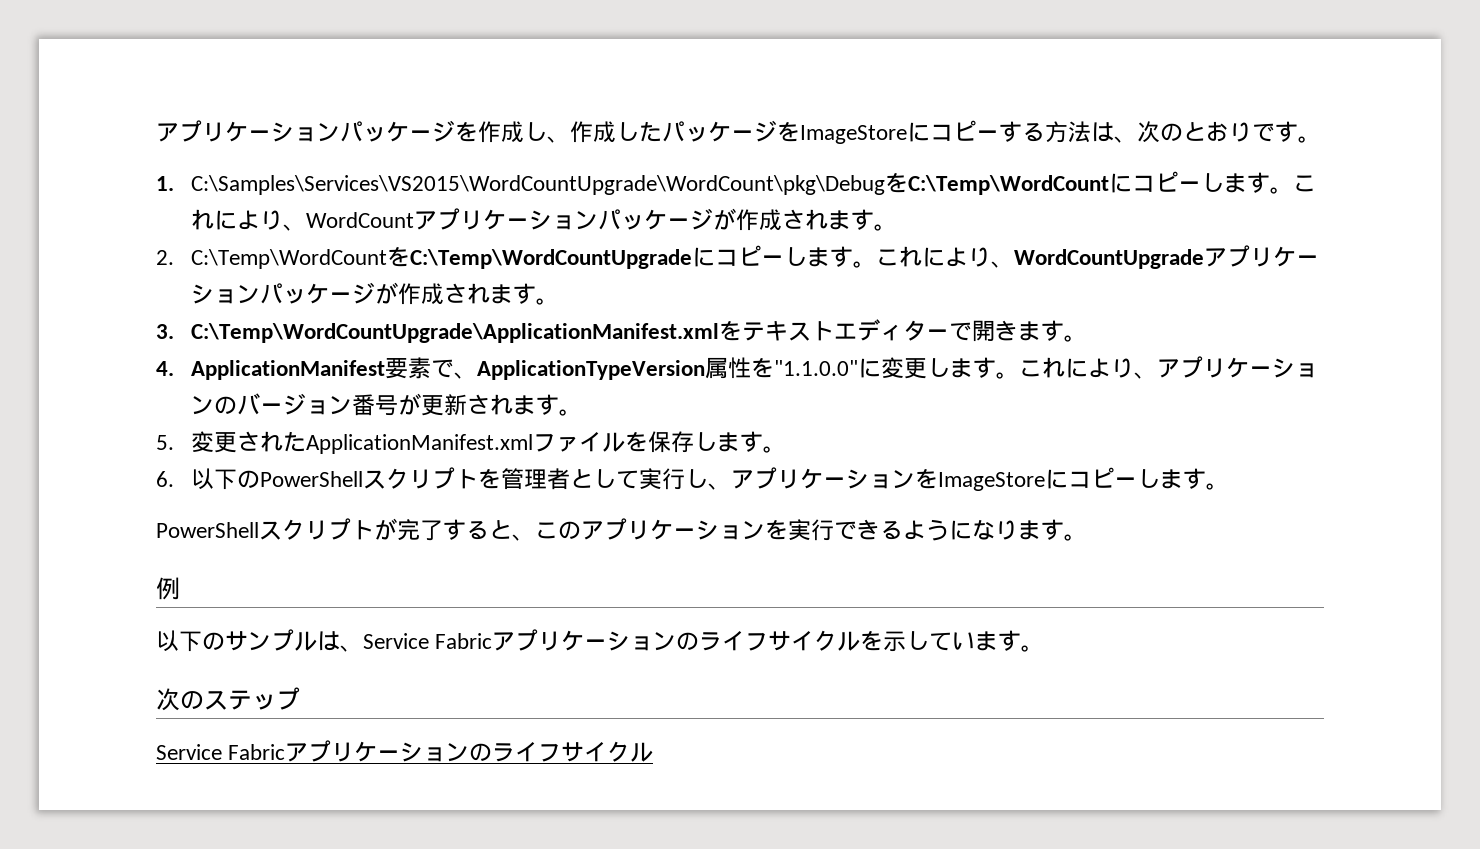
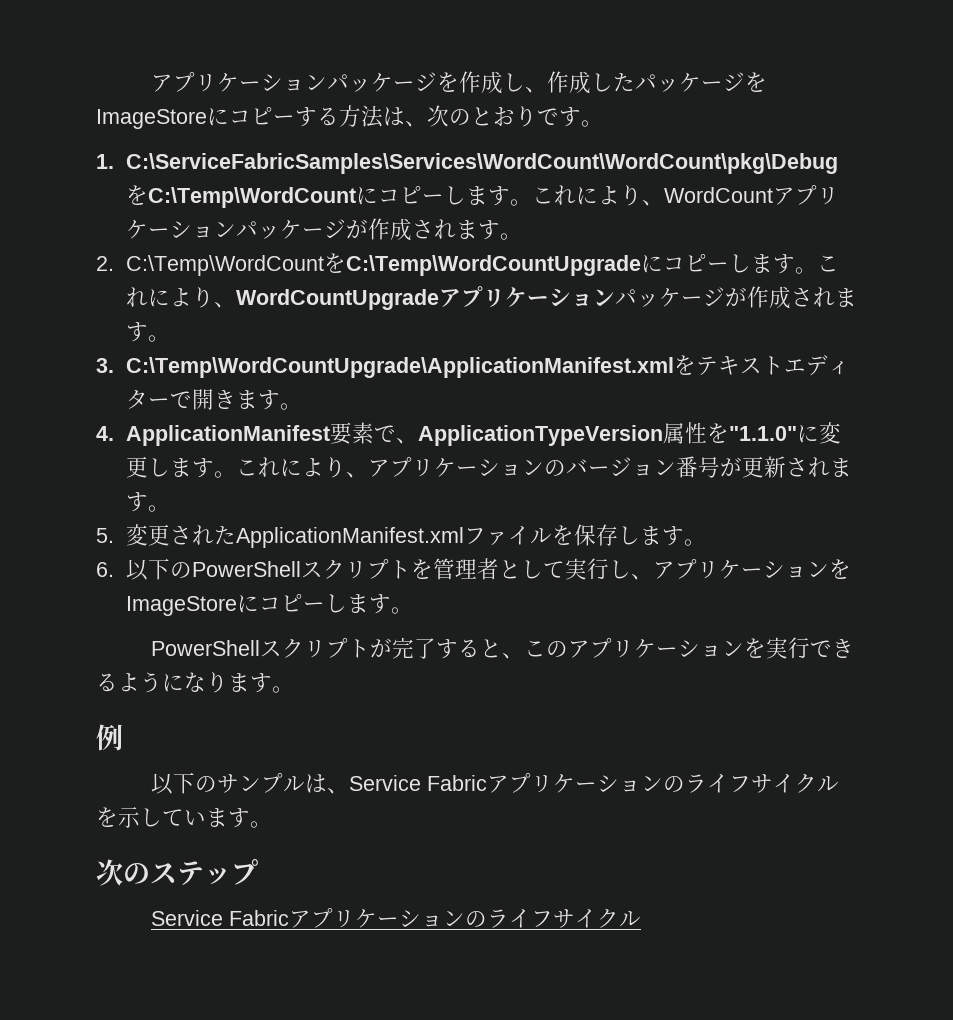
- 1. C:\Samples\Services\VS2015\WordCountUpgrade\WordCount\pkg\DebugをC:\Temp\WordCountにコピーします。
+ 1. C:\ServiceFabricSamples\Services\WordCount\WordCount\pkg\DebugをC:\Temp\WordCountにコピーします。
- 4. ApplicationManifest要素で、ApplicationTypeVersion属性を"1.1.0.0"に変更します。
+ 4. ApplicationManifest要素で、ApplicationTypeVersion属性を"1.1.0"に変更します。

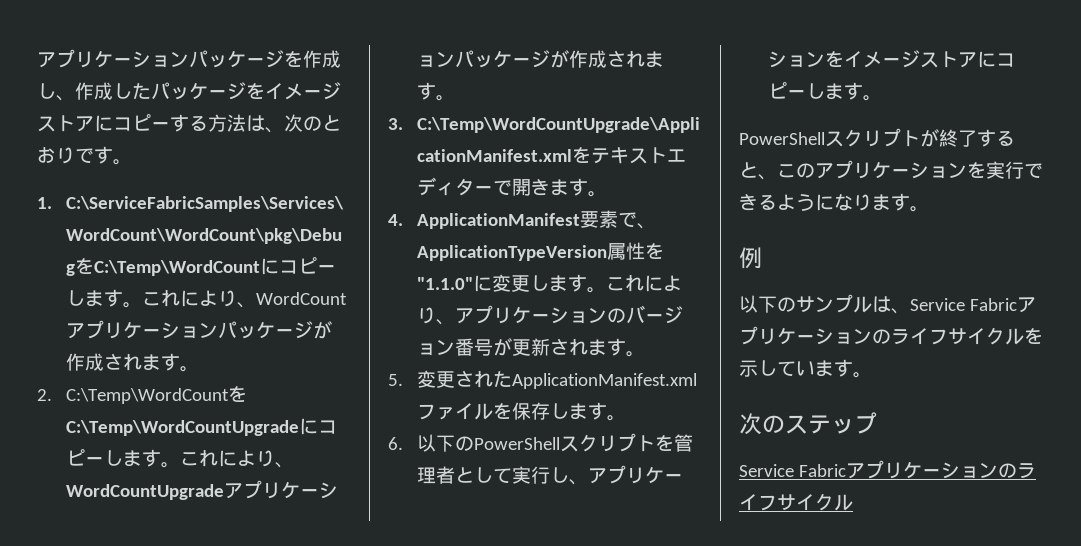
- アプリケーションパッケージを作成し、作成したパッケージをImageStoreにコピーする方法は、次のとおりです。
+ アプリケーションパッケージを作成し、作成したパッケージをイメージストアにコピーする方法は、次のとおりです。
- 6.以下のPowerShellスクリプトを管理者として実行し、アプリケーションをImageStoreにコピーします。
+ 6.以下のPowerShellスクリプトを管理者として実行し、アプリケーションをイメージストアにコピーします。
- PowerShellスクリプトが完了すると、このアプリケーションを実行できるようになります。
+ PowerShellスクリプトが終了すると、このアプリケーションを実行できるようになります。

